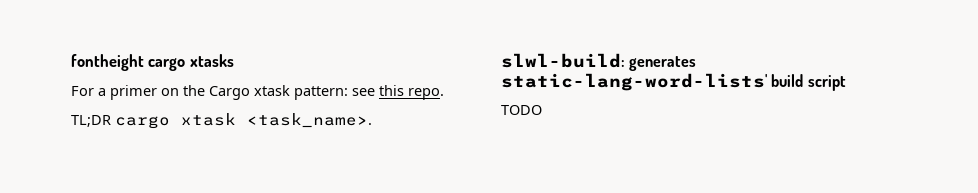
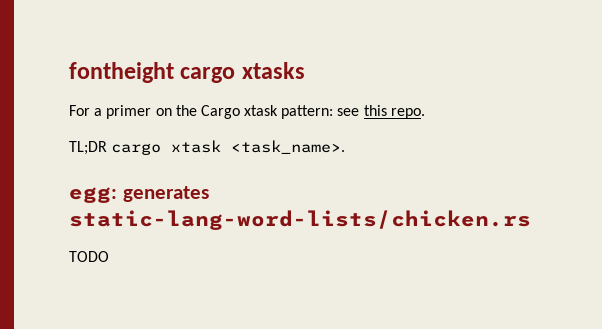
- slwl-build: generates static-lang-word-lists' build script
+ egg: generates static-lang-word-lists/chicken.rs

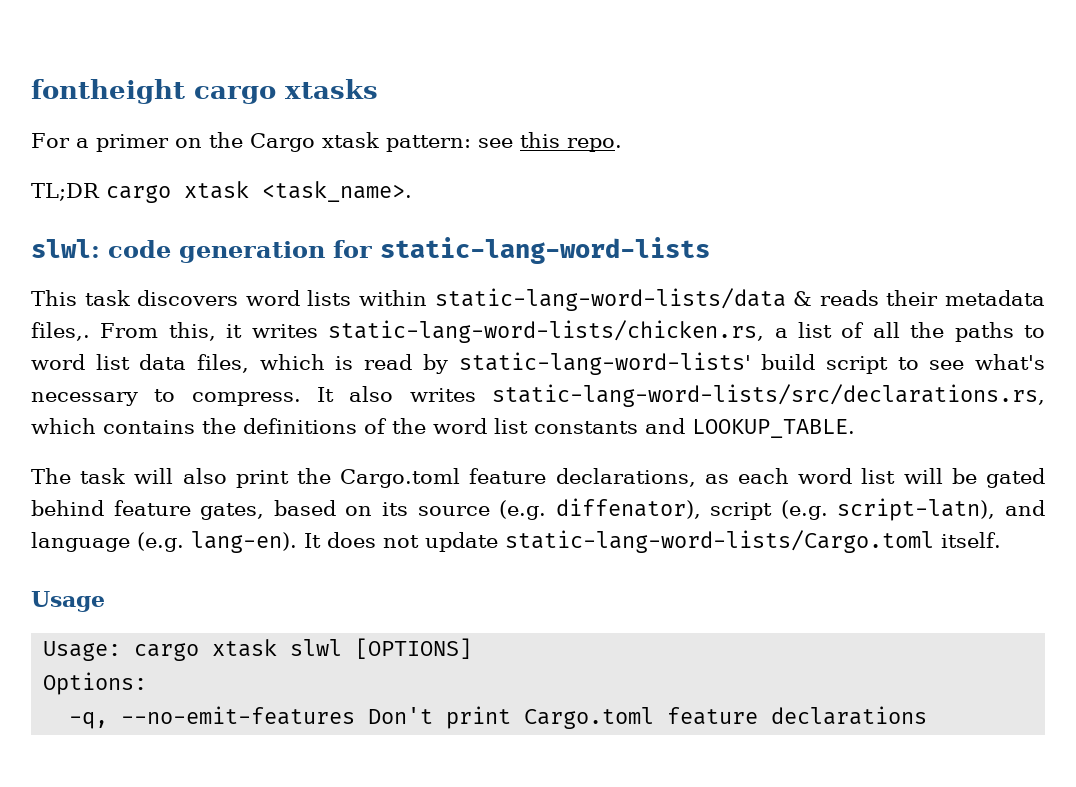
- egg: generates static-lang-word-lists/chicken.rs
- TODO
+ slwl: code generation for static-lang-word-lists
+ This task discovers word lists within static-lang-word-lists/data & reads their metadata files,. From this, it writes static-lang-word-lists/chicken.rs, a list of all the paths to word list data files, which is read by static-lang-word-lists' build script to see what's necessary to compress. It also writes static-lang-word-lists/src/declarations.rs, which contains the definitions of the word list constants and LOOKUP_TABLE.
+ The task will also print the Cargo.toml feature declarations, as each word list will be gated behind feature gates, based on its source (e.g. diffenator), script (e.g. script-latn), and language (e.g. lang-en). It does not update static-lang-word-lists/Cargo.toml itself.
+ Usage
+ Usage: cargo xtask slwl [OPTIONS]
+ Options:
+ -q, --no-emit-features Don't print Cargo.toml feature declarations

